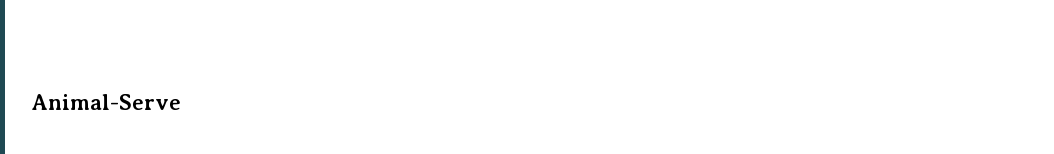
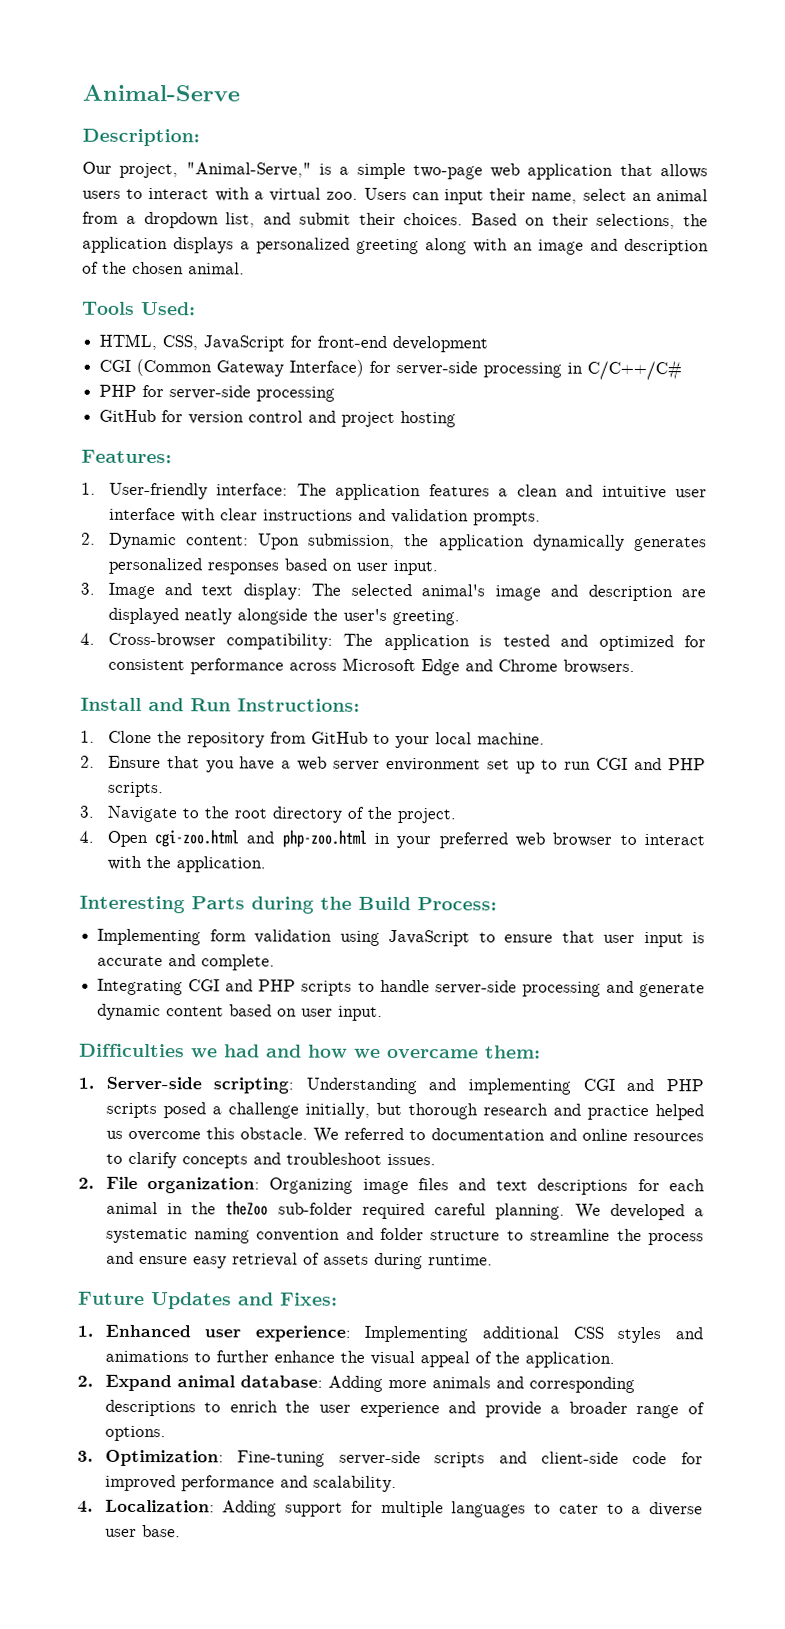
+ Description:
+ Our project, "Animal-Serve," is a simple two-page web application that allows users to interact with a virtual zoo. Users can input their name, select an animal from a dropdown list, and submit their choices. Based on their selections, the application displays a personalized greeting along with an image and description of the chosen animal.
+ Tools Used:
+ HTML, CSS, JavaScript for front-end development
+ CGI (Common Gateway Interface) for server-side processing in C/C++/C#
+ PHP for server-side processing
+ GitHub for version control and project hosting
+ Features:
+ 1. User-friendly interface: The application features a clean and intuitive user interface with clear instructions and validation prompts.
+ 2. Dynamic content: Upon submission, the application dynamically generates personalized responses based on user input.
+ 3. Image and text display: The selected animal's image and description are displayed neatly alongside the user's greeting.
+ 4. Cross-browser compatibility: The application is tested and optimized for consistent performance across Microsoft Edge and Chrome browsers.
+ Install and Run Instructions:
+ 1. Clone the repository from GitHub to your local machine.
+ 2. Ensure that you have a web server environment set up to run CGI and PHP scripts.
+ 3. Navigate to the root directory of the project.
+ 4. Open cgi-zoo.html and php-zoo.html in your preferred web browser to interact with the application.
+ Interesting Parts during the Build Process:
+ Implementing form validation using JavaScript to ensure that user input is accurate and complete.
+ Integrating CGI and PHP scripts to handle server-side processing and generate dynamic content based on user input.
+ Difficulties we had and how we overcame them:
+ 1. Server-side scripting: Understanding and implementing CGI and PHP scripts posed a challenge initially, but thorough research and practice helped us overcome this obstacle. We referred to documentation and online resources to clarify concepts and troubleshoot issues.
+ 2. File organization: Organizing image files and text descriptions for each animal in the theZoo sub-folder required careful planning. We developed a systematic naming convention and folder structure to streamline the process and ensure easy retrieval of assets during runtime.
+ Future Updates and Fixes:
+ 1. Enhanced user experience: Implementing additional CSS styles and animations to further enhance the visual appeal of the application.
+ 2. Expand animal database: Adding more animals and corresponding descriptions to enrich the user experience and provide a broader range of options.
+ 3. Optimization: Fine-tuning server-side scripts and client-side code for improved performance and scalability.
+ 4. Localization: Adding support for multiple languages to cater to a diverse user base.

